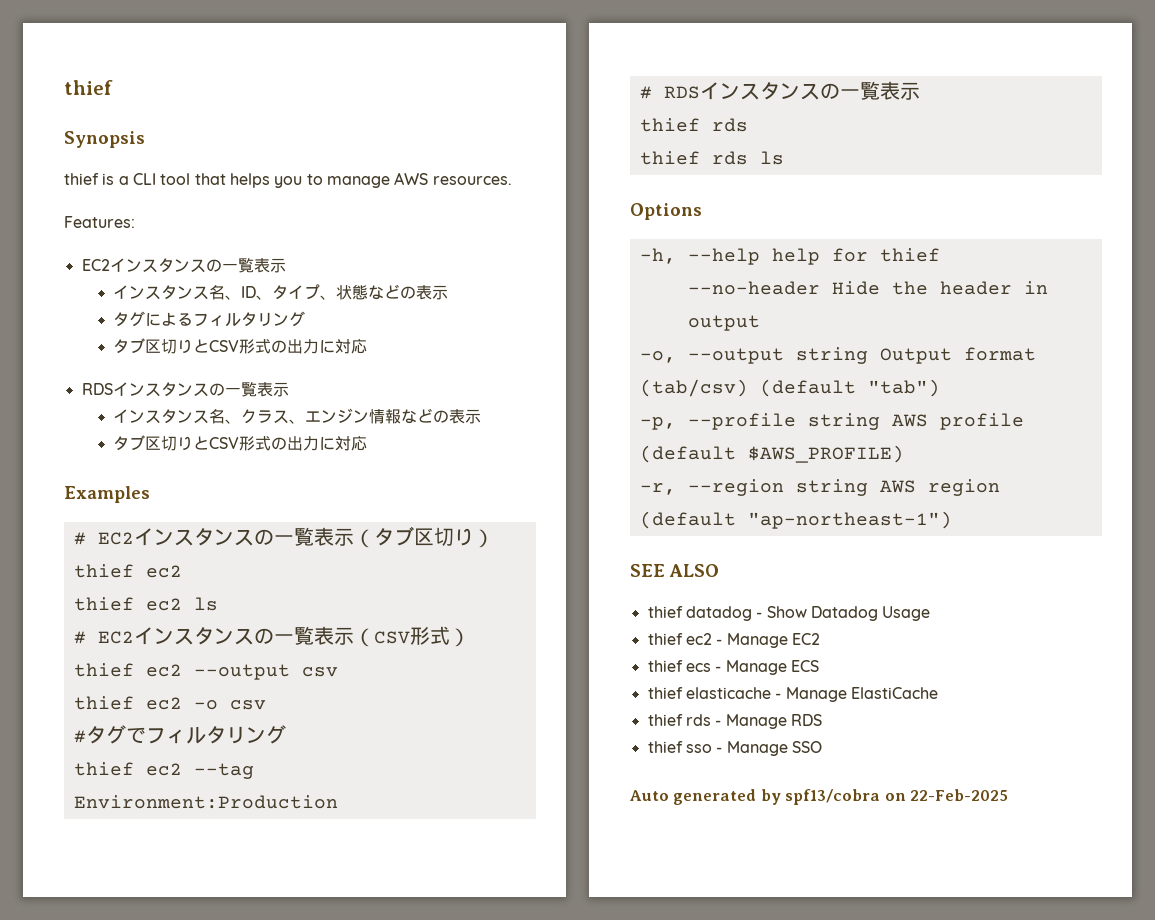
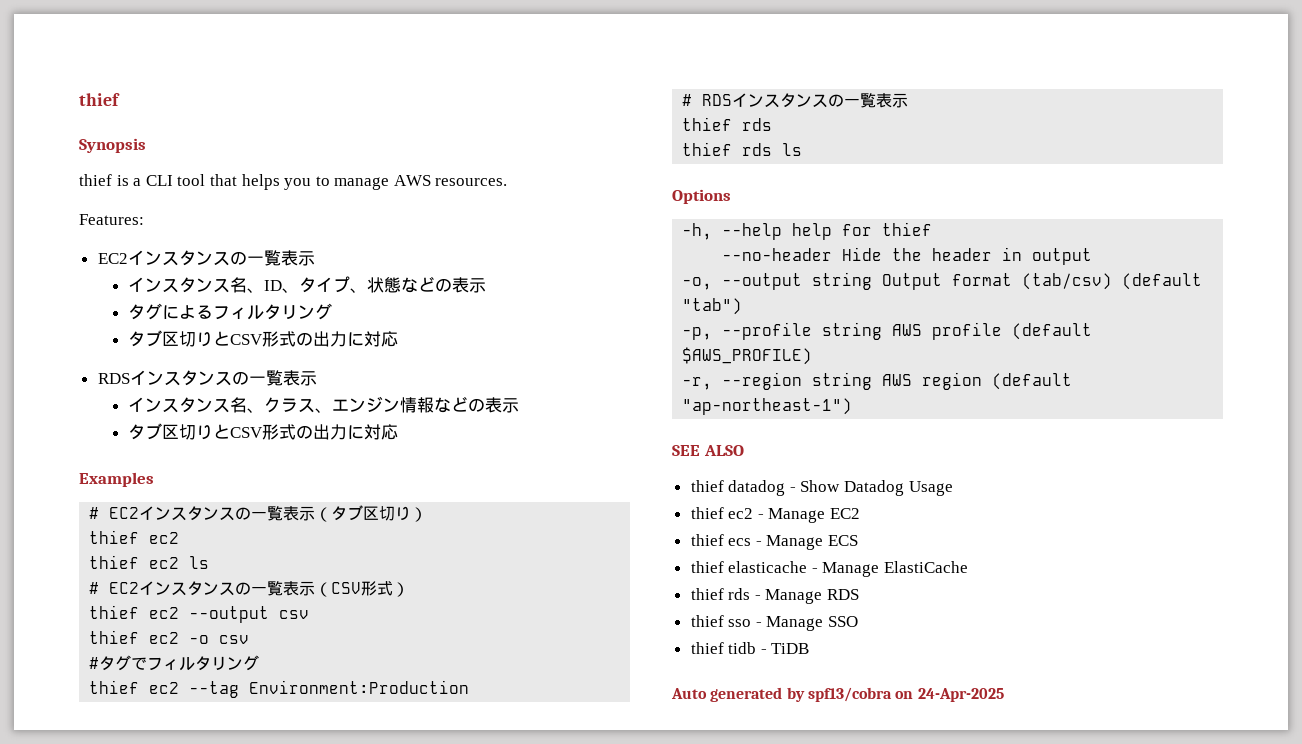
+ thief tidb - TiDB
- Auto generated by spf13/cobra on 22-Feb-2025
+ Auto generated by spf13/cobra on 24-Apr-2025

